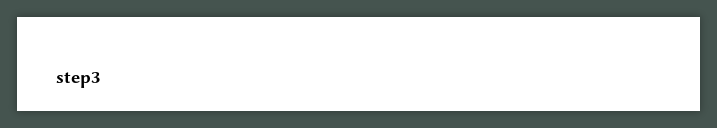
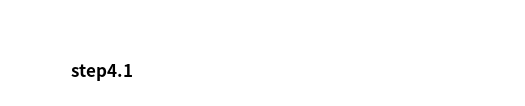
- step3
+ step4.1

